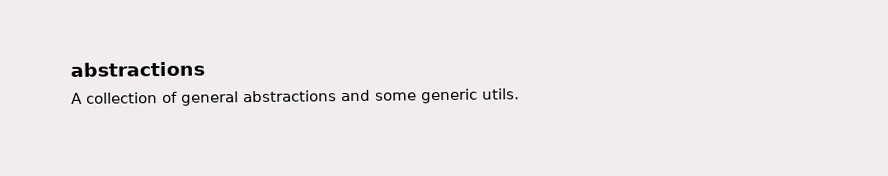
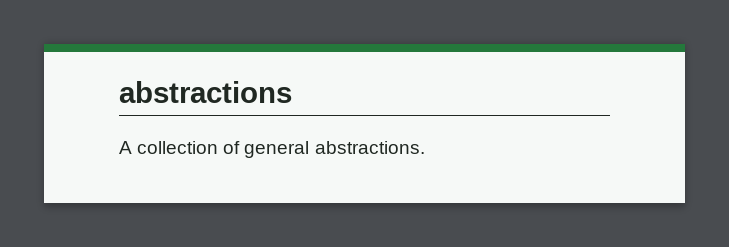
- A collection of general abstractions and some generic utils.
+ A collection of general abstractions.

